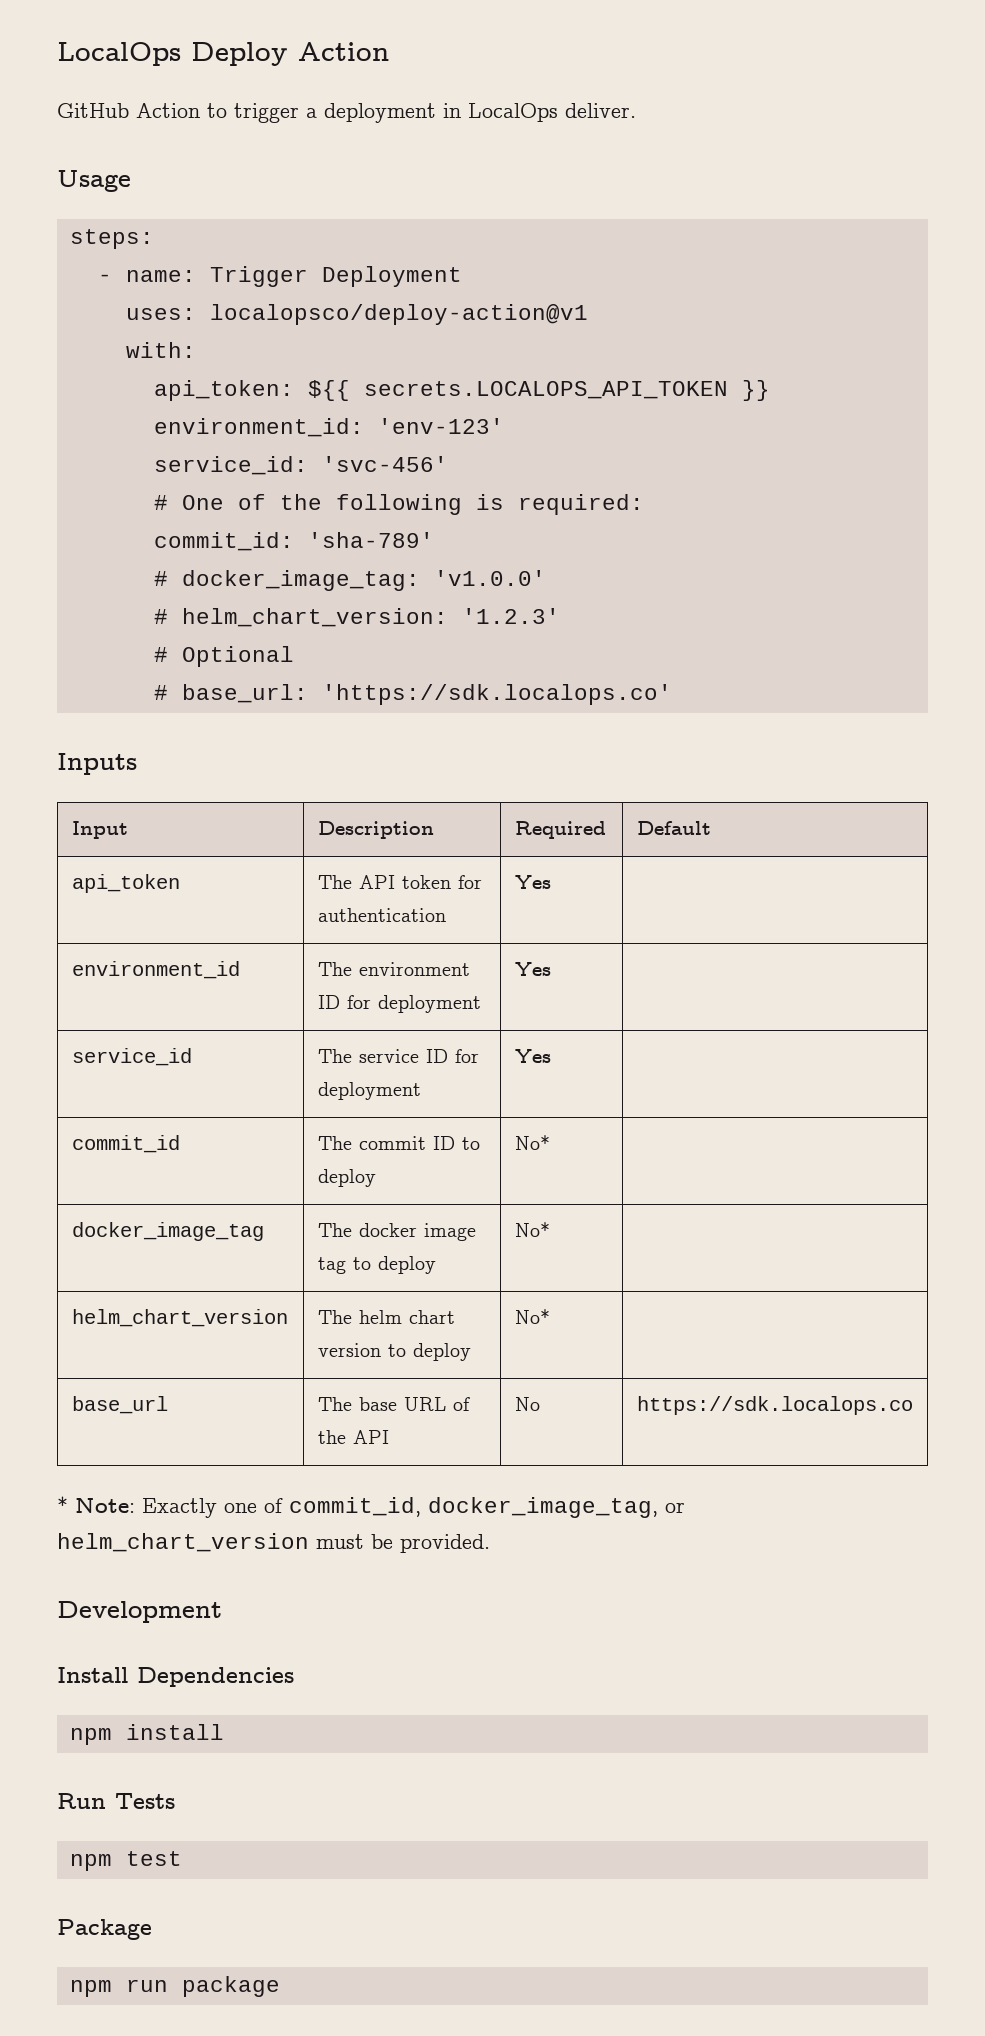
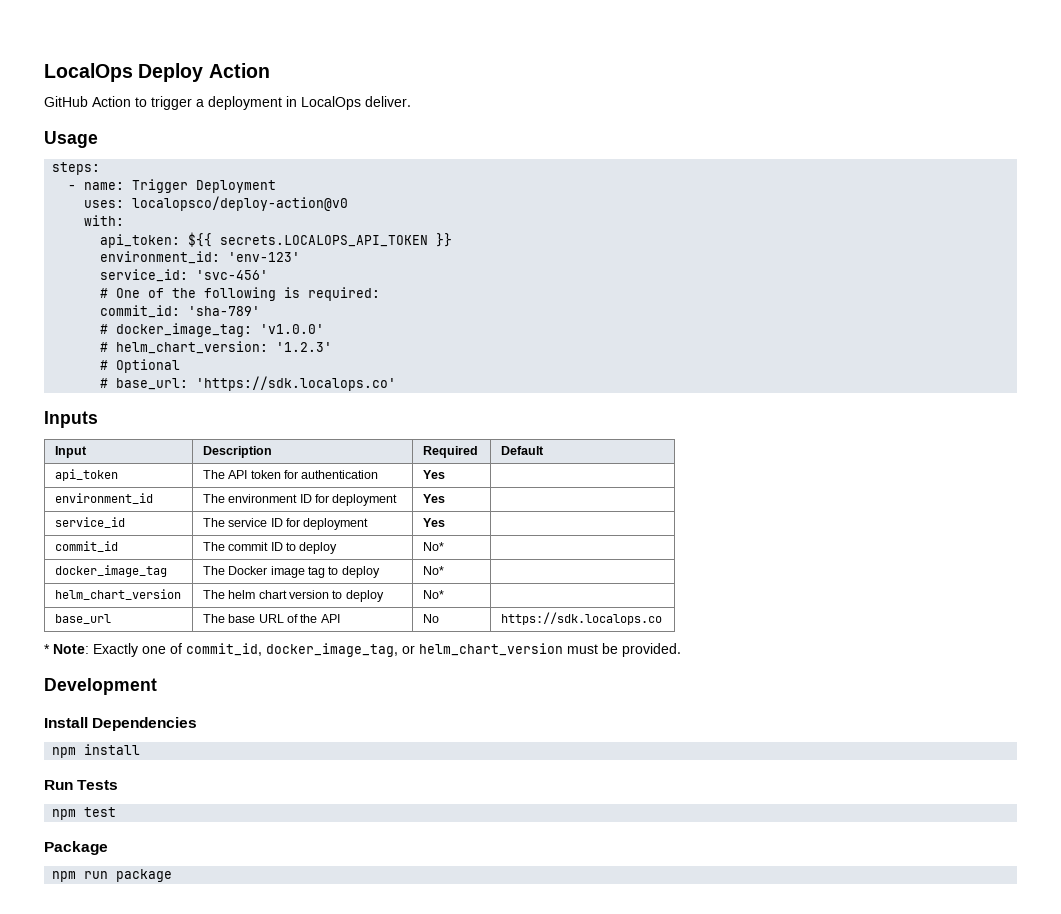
- uses: localopsco/deploy-action@v1
+ uses: localopsco/deploy-action@v0
- docker_image_tag | The docker image tag to deploy | No* |
+ docker_image_tag | The Docker image tag to deploy | No* |

